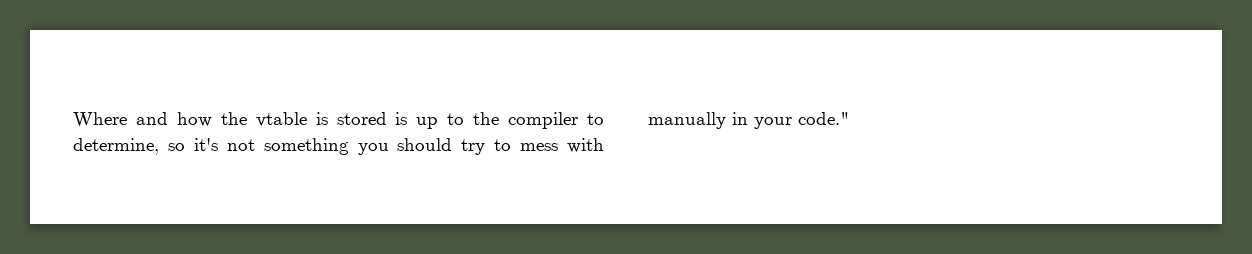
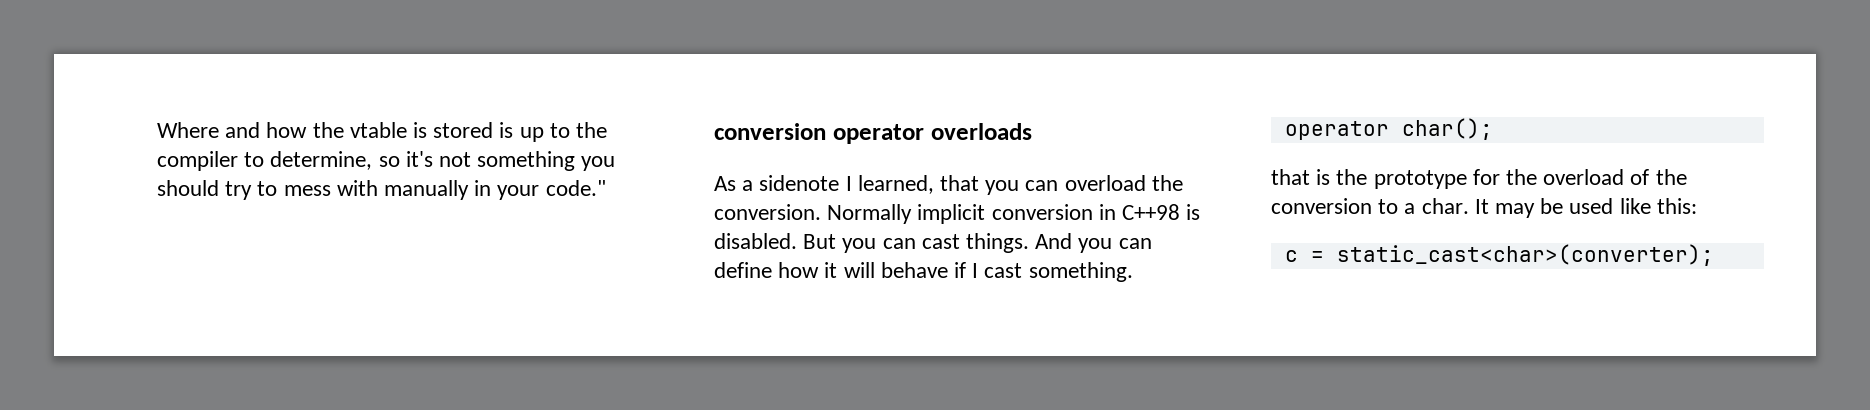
+ conversion operator overloads
+ As a sidenote I learned, that you can overload the conversion. Normally implicit conversion in C++98 is disabled. But you can cast things. And you can define how it will behave if I cast something.
+ operator char();
+ that is the prototype for the overload of the conversion to a char. It may be used like this:
+ c = static_cast<char>(converter);

